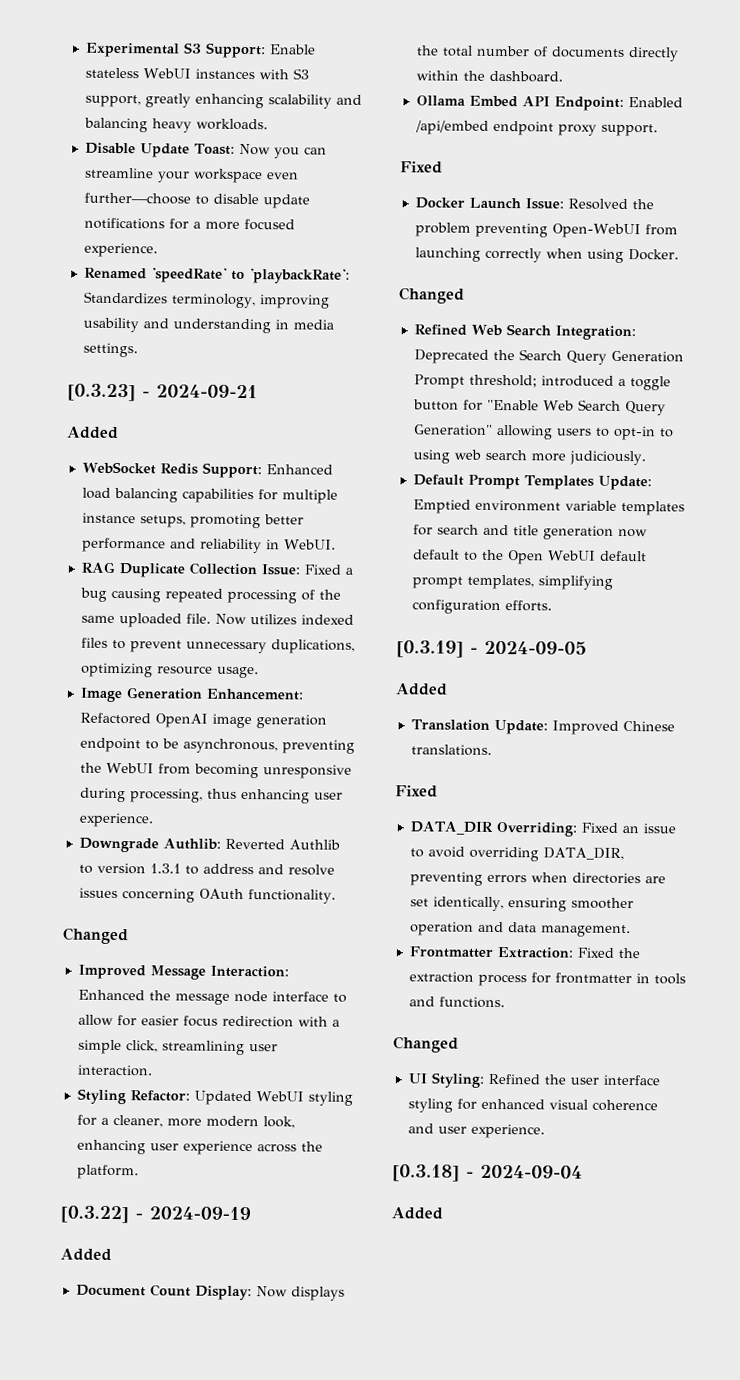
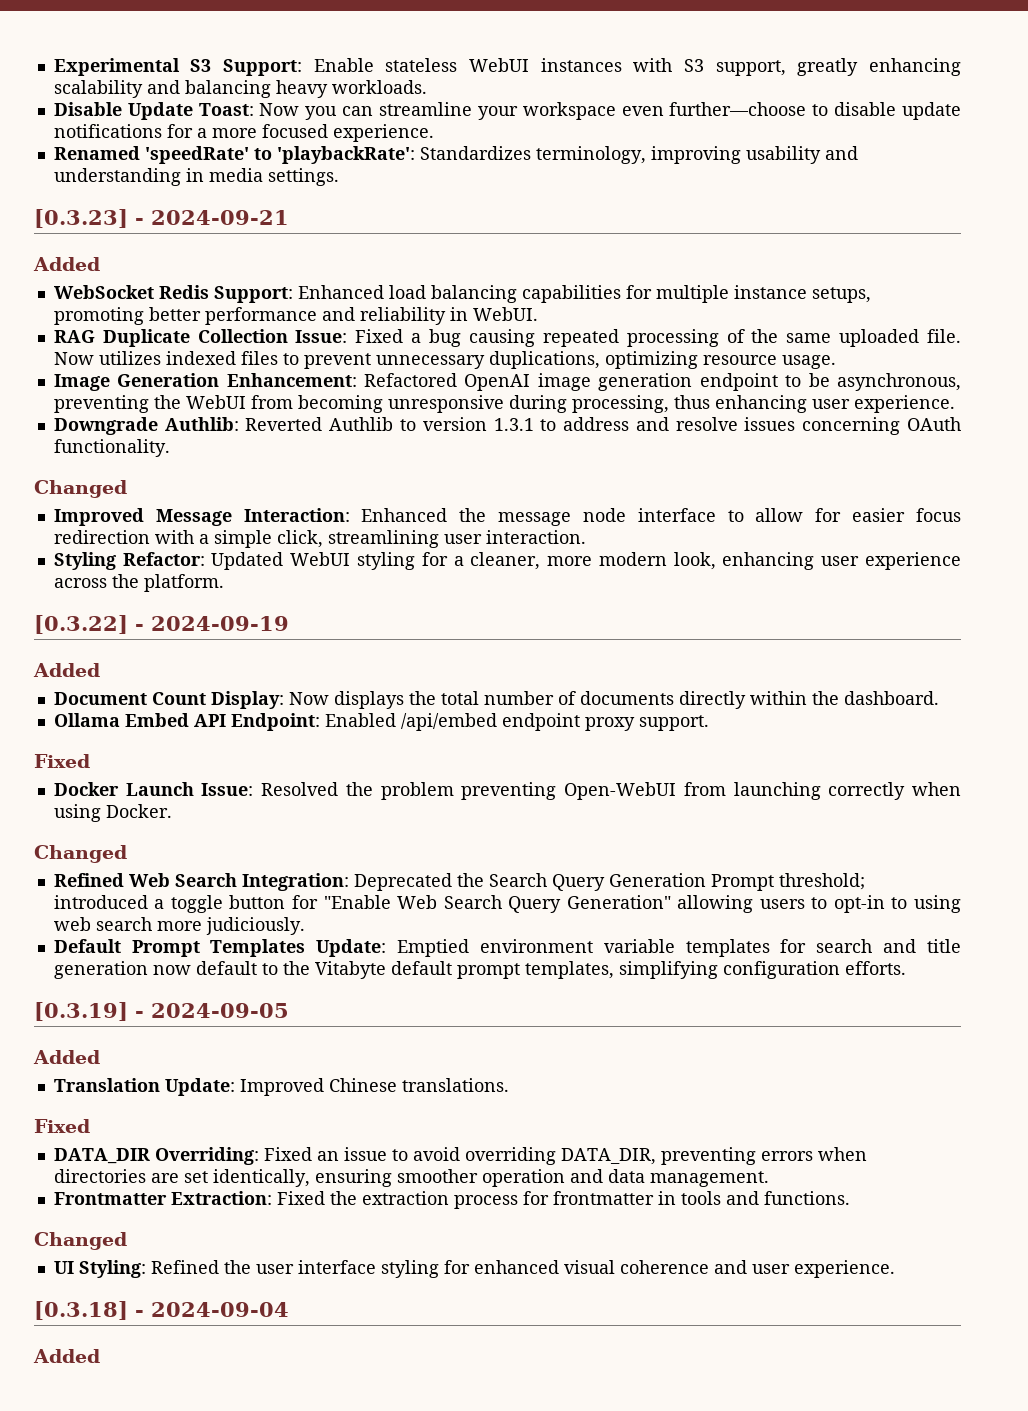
- Default Prompt Templates Update: Emptied environment variable templates for search and title generation now default to the Open WebUI default prompt templates, simplifying configuration efforts.
+ Default Prompt Templates Update: Emptied environment variable templates for search and title generation now default to the Vitabyte default prompt templates, simplifying configuration efforts.

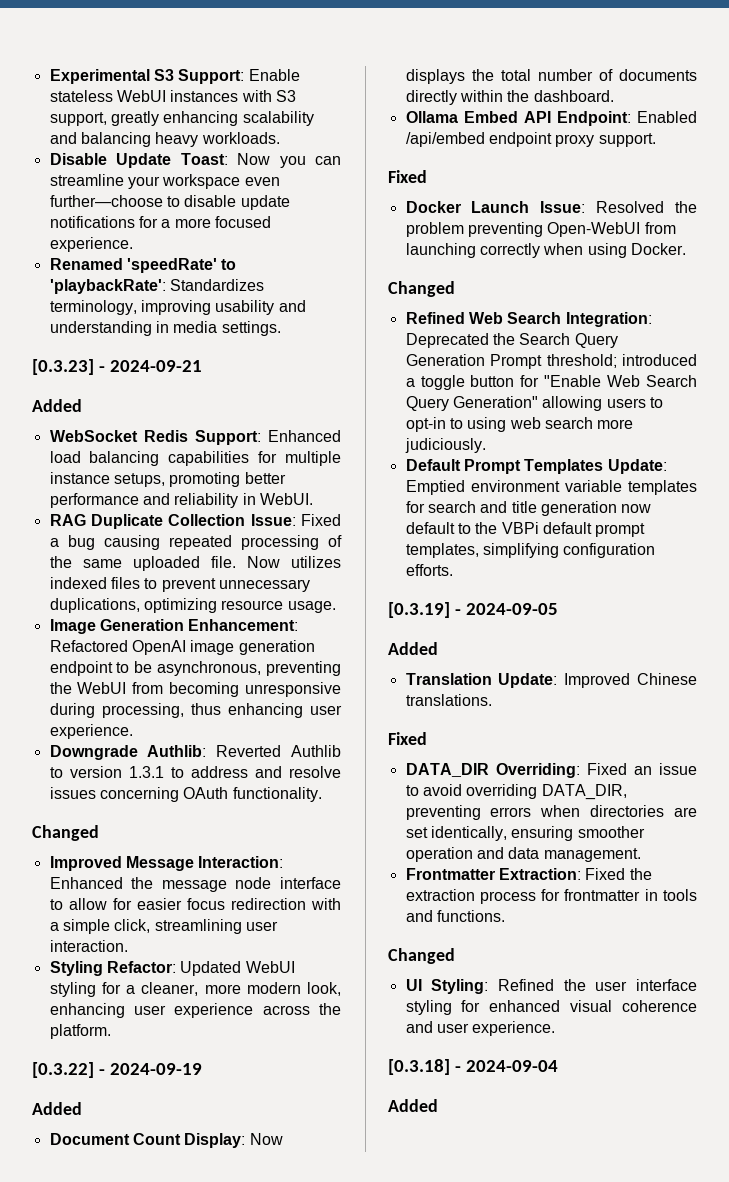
- Default Prompt Templates Update: Emptied environment variable templates for search and title generation now default to the Vitabyte default prompt templates, simplifying configuration efforts.
+ Default Prompt Templates Update: Emptied environment variable templates for search and title generation now default to the VBPi default prompt templates, simplifying configuration efforts.

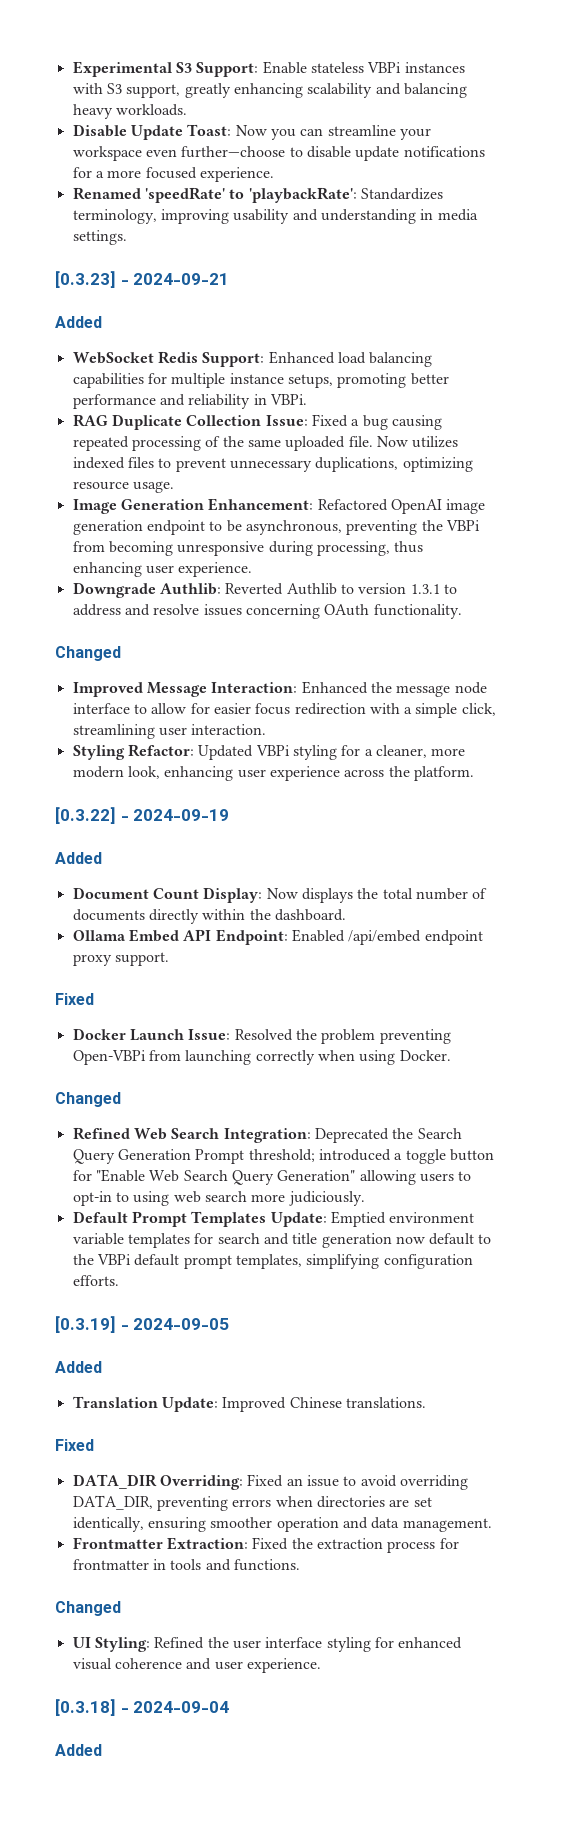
- Experimental S3 Support: Enable stateless WebUI instances with S3 support, greatly enhancing scalability and balancing heavy workloads.
+ Experimental S3 Support: Enable stateless VBPi instances with S3 support, greatly enhancing scalability and balancing heavy workloads.
- WebSocket Redis Support: Enhanced load balancing capabilities for multiple instance setups, promoting better performance and reliability in WebUI.
+ WebSocket Redis Support: Enhanced load balancing capabilities for multiple instance setups, promoting better performance and reliability in VBPi.
- Image Generation Enhancement: Refactored OpenAI image generation endpoint to be asynchronous, preventing the WebUI from becoming unresponsive during processing, thus enhancing user experience.
+ Image Generation Enhancement: Refactored OpenAI image generation endpoint to be asynchronous, preventing the VBPi from becoming unresponsive during processing, thus enhancing user experience.
- Styling Refactor: Updated WebUI styling for a cleaner, more modern look, enhancing user experience across the platform.
+ Styling Refactor: Updated VBPi styling for a cleaner, more modern look, enhancing user experience across the platform.
- Docker Launch Issue: Resolved the problem preventing Open-WebUI from launching correctly when using Docker.
+ Docker Launch Issue: Resolved the problem preventing Open-VBPi from launching correctly when using Docker.

